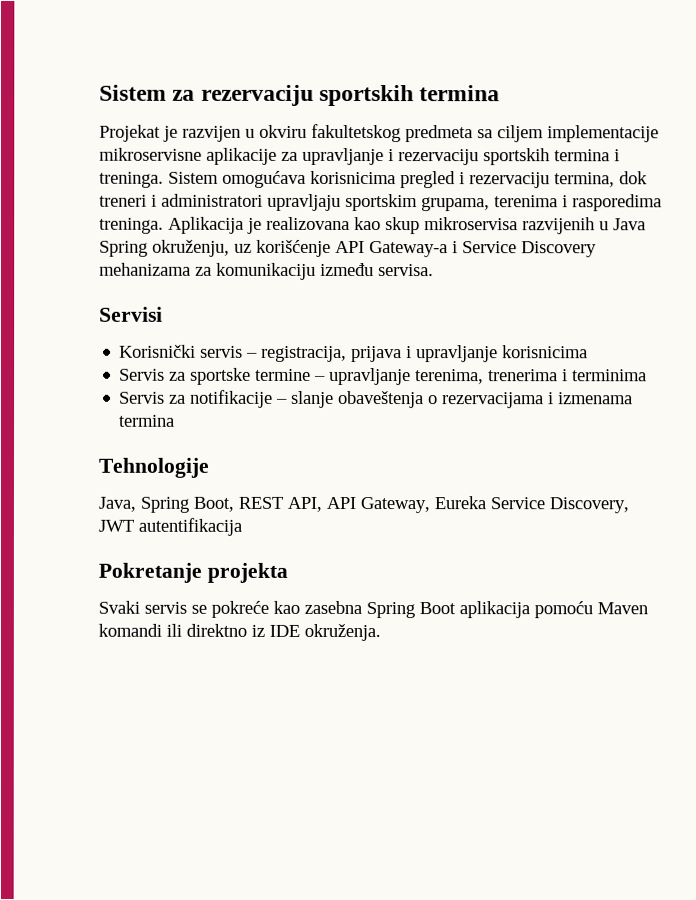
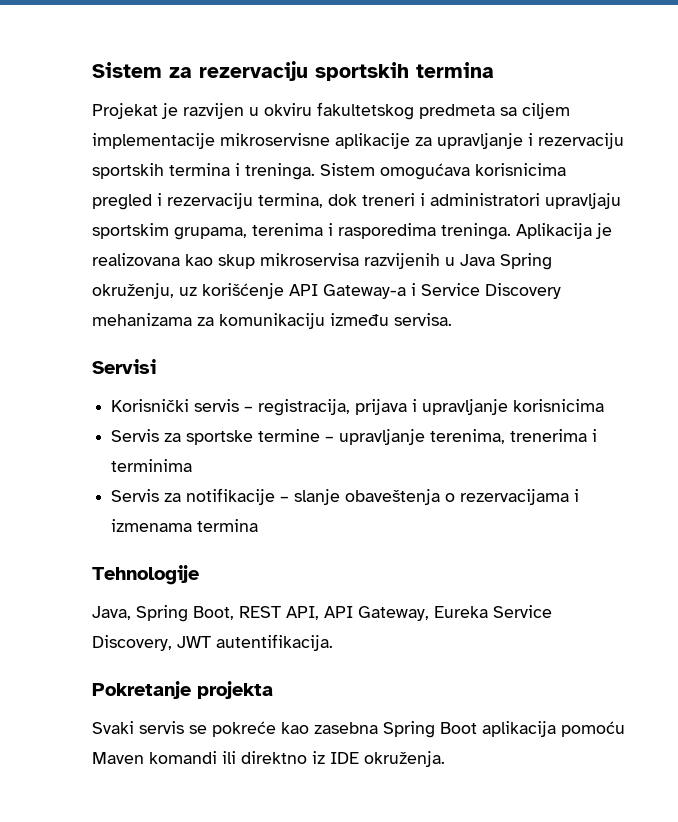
- Java, Spring Boot, REST API, API Gateway, Eureka Service Discovery, JWT autentifikacija
+ Java, Spring Boot, REST API, API Gateway, Eureka Service Discovery, JWT autentifikacija.

